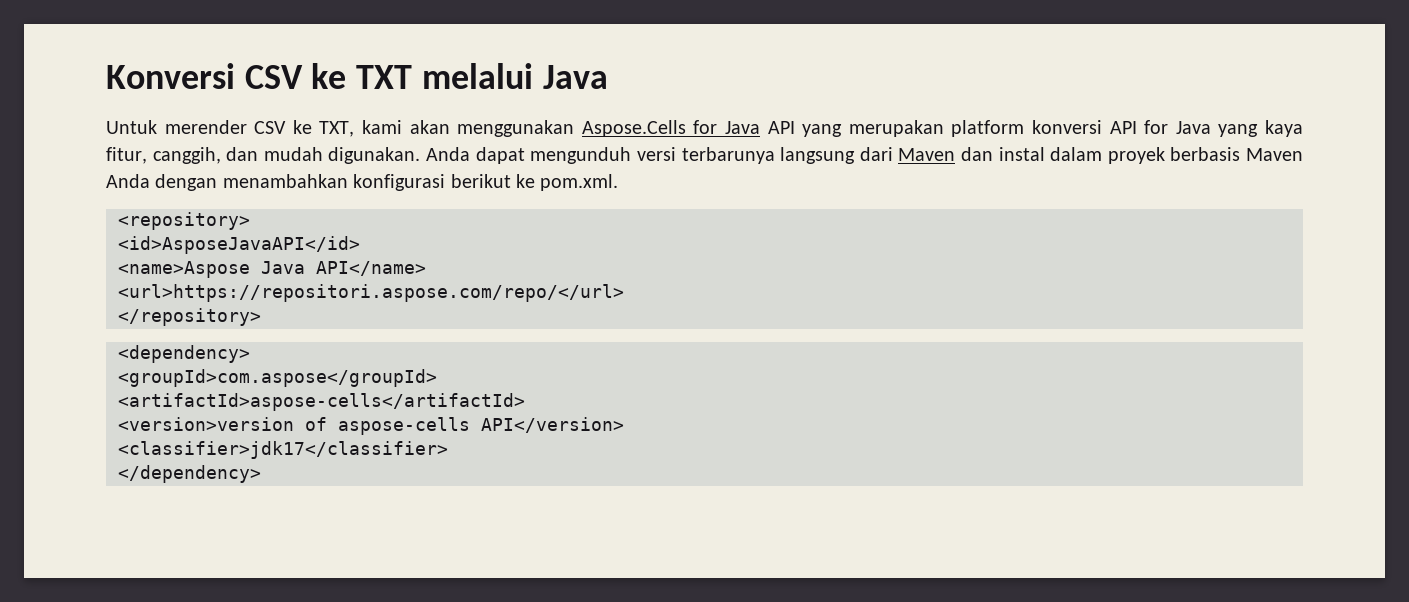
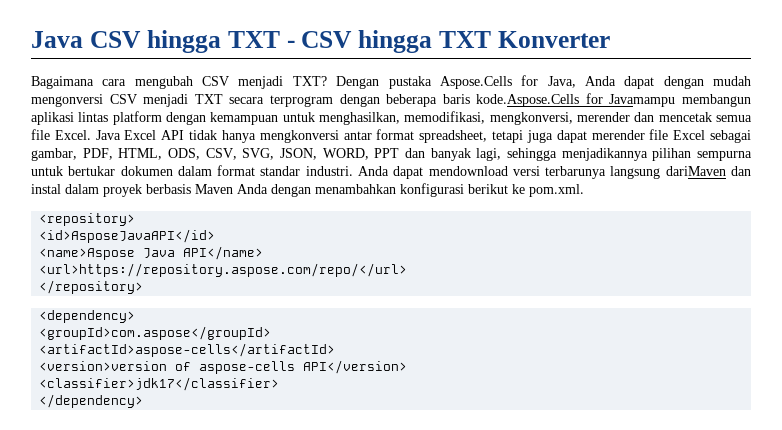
- Konversi CSV ke TXT melalui Java
- Untuk merender CSV ke TXT, kami akan menggunakan Aspose.Cells for Java API yang merupakan platform konversi API for Java yang kaya fitur, canggih, dan mudah digunakan. Anda dapat mengunduh versi terbarunya langsung dari Maven dan instal dalam proyek berbasis Maven Anda dengan menambahkan konfigurasi berikut ke pom.xml.
+ Java CSV hingga TXT - CSV hingga TXT Konverter
+ Bagaimana cara mengubah CSV menjadi TXT? Dengan pustaka Aspose.Cells for Java, Anda dapat dengan mudah mengonversi CSV menjadi TXT secara terprogram dengan beberapa baris kode.Aspose.Cells for Javamampu membangun aplikasi lintas platform dengan kemampuan untuk menghasilkan, memodifikasi, mengkonversi, merender dan mencetak semua file Excel. Java Excel API tidak hanya mengkonversi antar format spreadsheet, tetapi juga dapat merender file Excel sebagai gambar, PDF, HTML, ODS, CSV, SVG, JSON, WORD, PPT dan banyak lagi, sehingga menjadikannya pilihan sempurna untuk bertukar dokumen dalam format standar industri. Anda dapat mendownload versi terbarunya langsung dariMaven dan instal dalam proyek berbasis Maven Anda dengan menambahkan konfigurasi berikut ke pom.xml.
- <url>https://repositori.aspose.com/repo/</url>
+ <url>https://repository.aspose.com/repo/</url>

